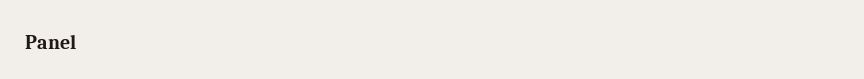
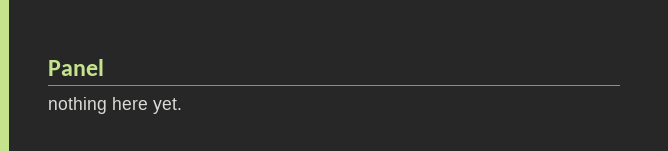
+ nothing here yet.

